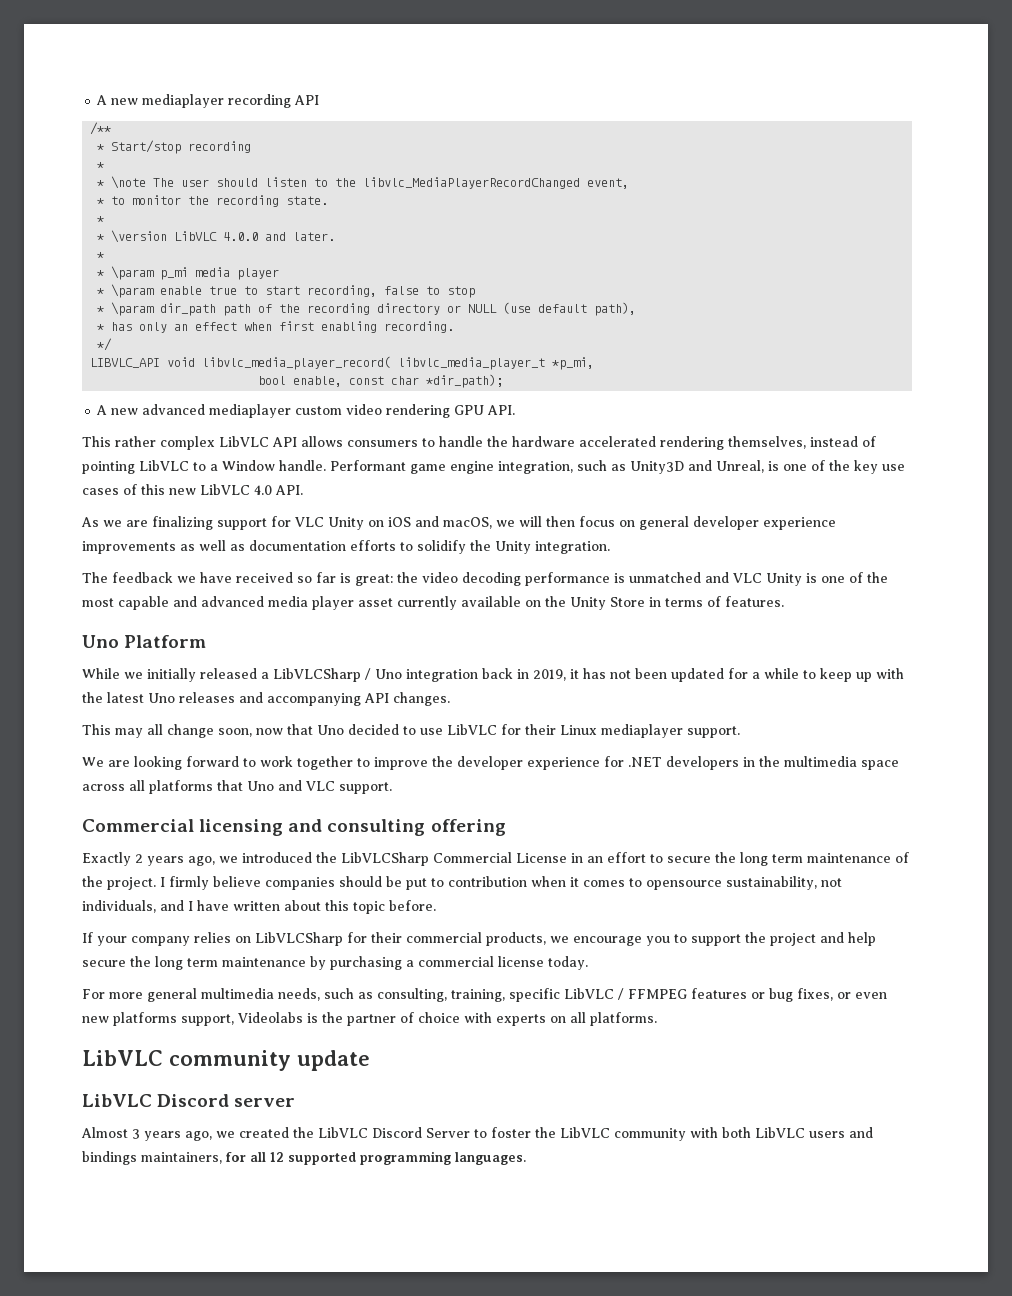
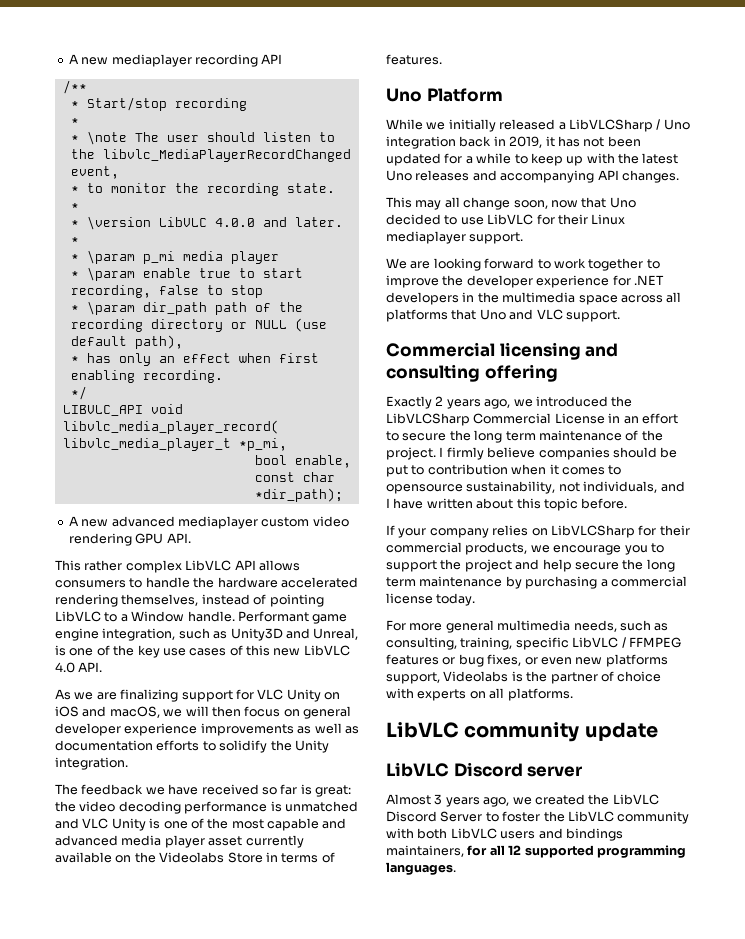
- The feedback we have received so far is great: the video decoding performance is unmatched and VLC Unity is one of the most capable and advanced media player asset currently available on the Unity Store in terms of features.
+ The feedback we have received so far is great: the video decoding performance is unmatched and VLC Unity is one of the most capable and advanced media player asset currently available on the Videolabs Store in terms of features.

